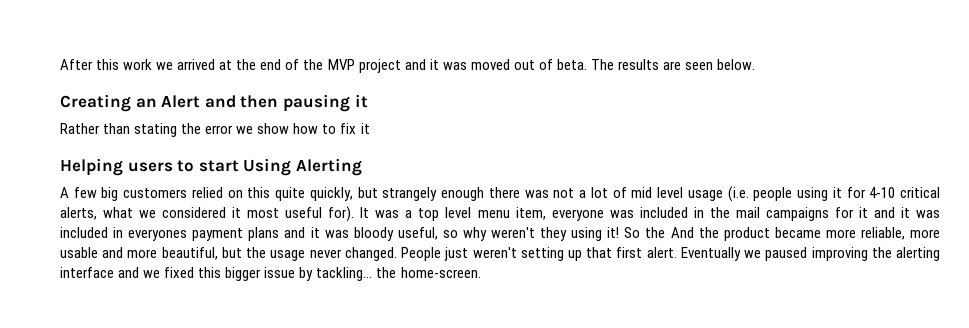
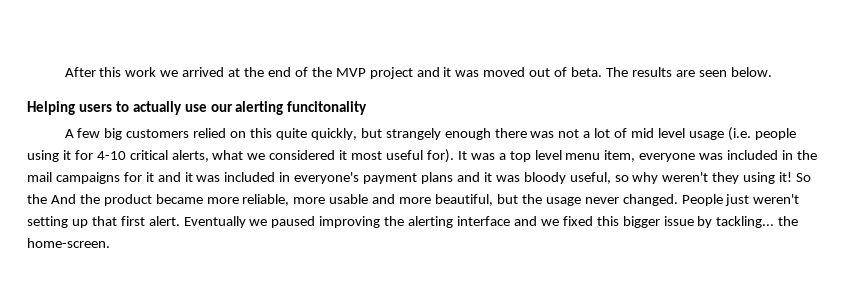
- Creating an Alert and then pausing it
- Rather than stating the error we show how to fix it
- Helping users to start Using Alerting
+ Helping users to actually use our alerting funcitonality
- It was a top level menu item, everyone was included in the mail campaigns for it and it was included in everyones payment plans and it was bloody useful, so why weren't they using it!
+ It was a top level menu item, everyone was included in the mail campaigns for it and it was included in everyone's payment plans and it was bloody useful, so why weren't they using it!

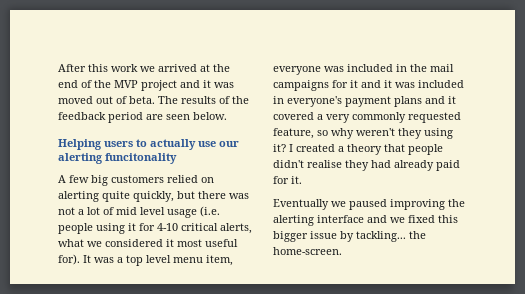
- The results are seen below.
+ The results of the feedback period are seen below.
- A few big customers relied on this quite quickly, but strangely enough there was not a lot of mid level usage (i.e. people using it for 4-10 critical alerts, what we considered it most useful for).
+ A few big customers relied on alerting quite quickly, but there was not a lot of mid level usage (i.e. people using it for 4-10 critical alerts, what we considered it most useful for).
- It was a top level menu item, everyone was included in the mail campaigns for it and it was included in everyone's payment plans and it was bloody useful, so why weren't they using it! So the And the product became more reliable, more usable and more beautiful, but the usage never changed. People just weren't setting up that first alert. Eventually we paused improving the alerting interface and we fixed this bigger issue by tackling... the home-screen.
+ It was a top level menu item, everyone was included in the mail campaigns for it and it was included in everyone's payment plans and it covered a very commonly requested feature, so why weren't they using it? I created a theory that people didn't realise they had already paid for it.
+ Eventually we paused improving the alerting interface and we fixed this bigger issue by tackling... the home-screen.

